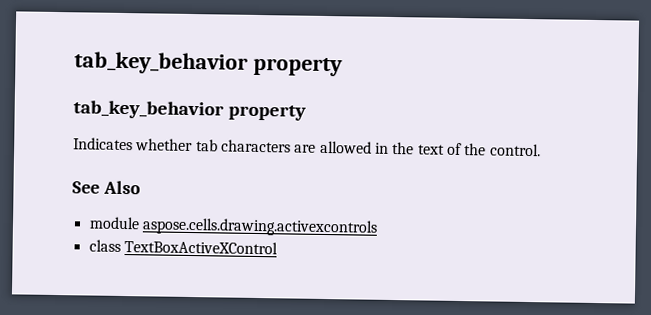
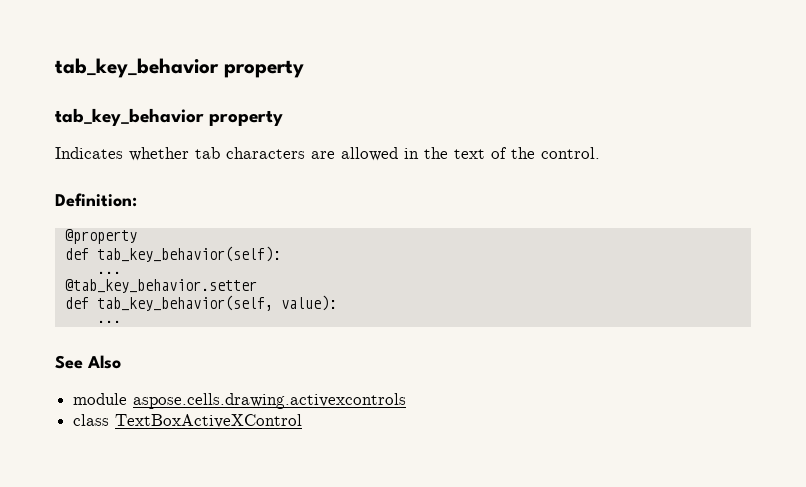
+ Definition:
+ @property
+ def tab_key_behavior(self):
+ ...
+ @tab_key_behavior.setter
+ def tab_key_behavior(self, value):
+ ...

